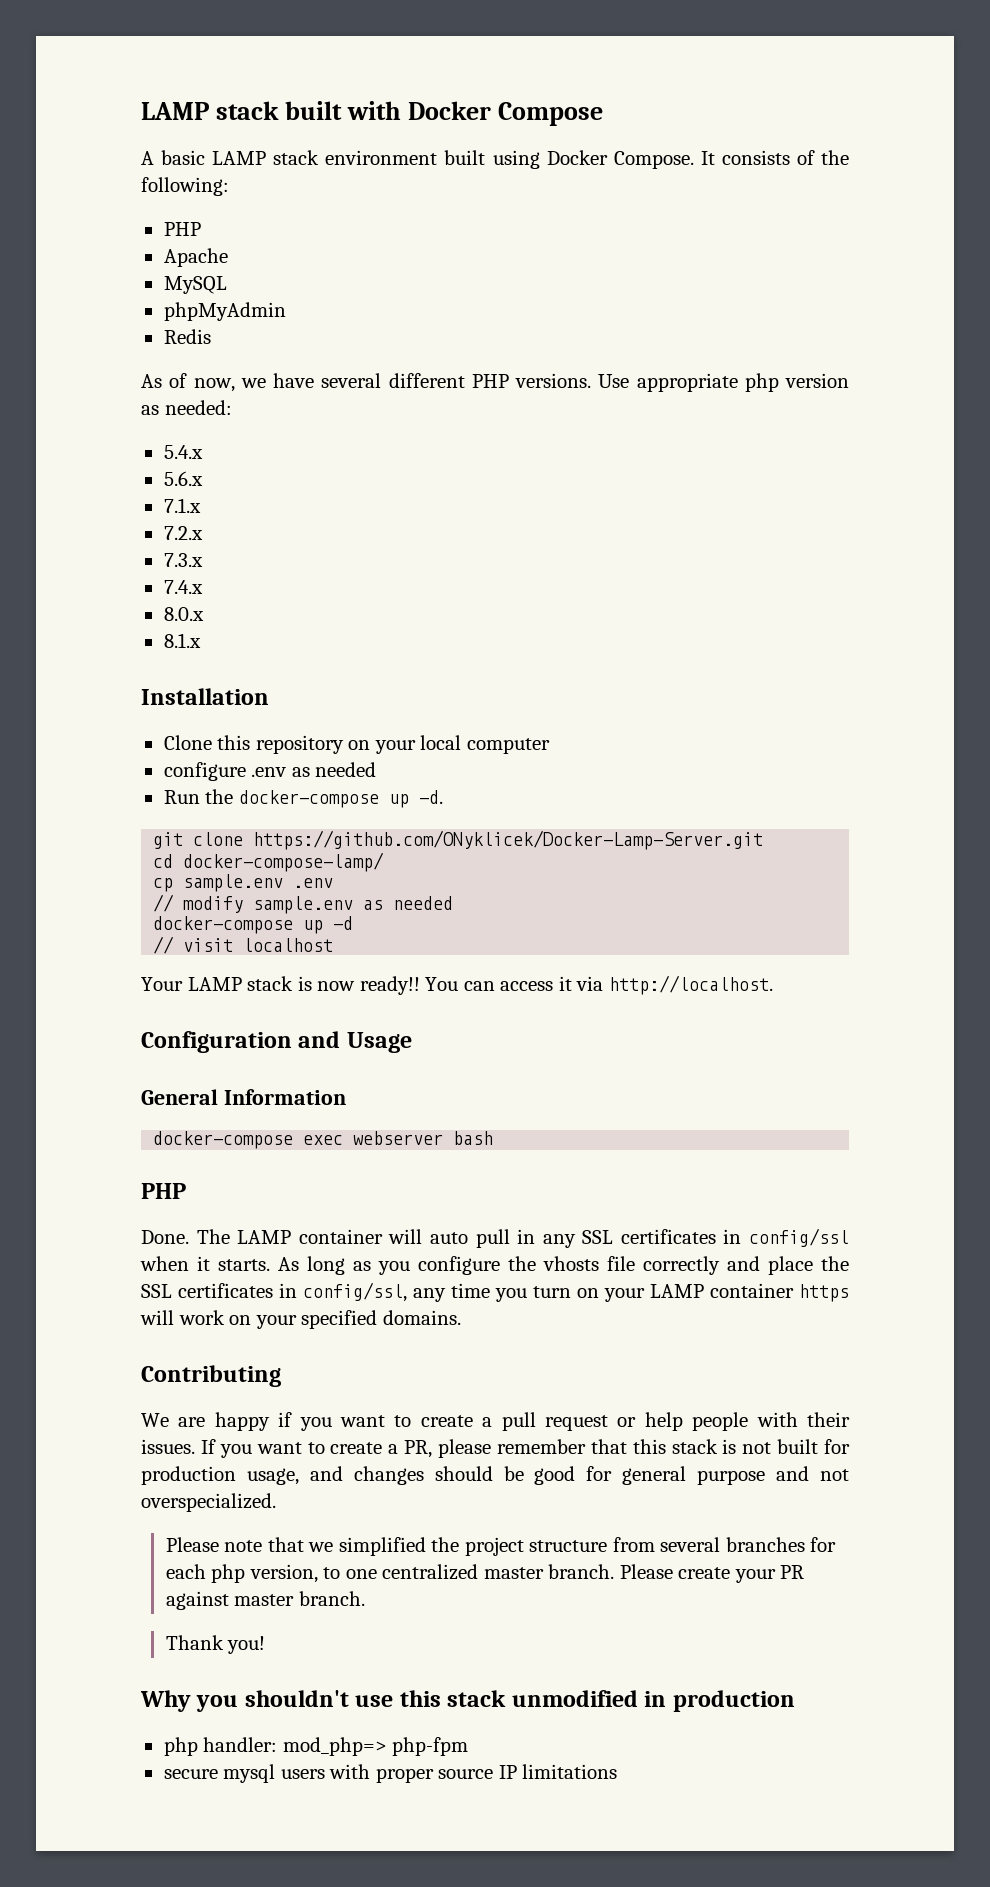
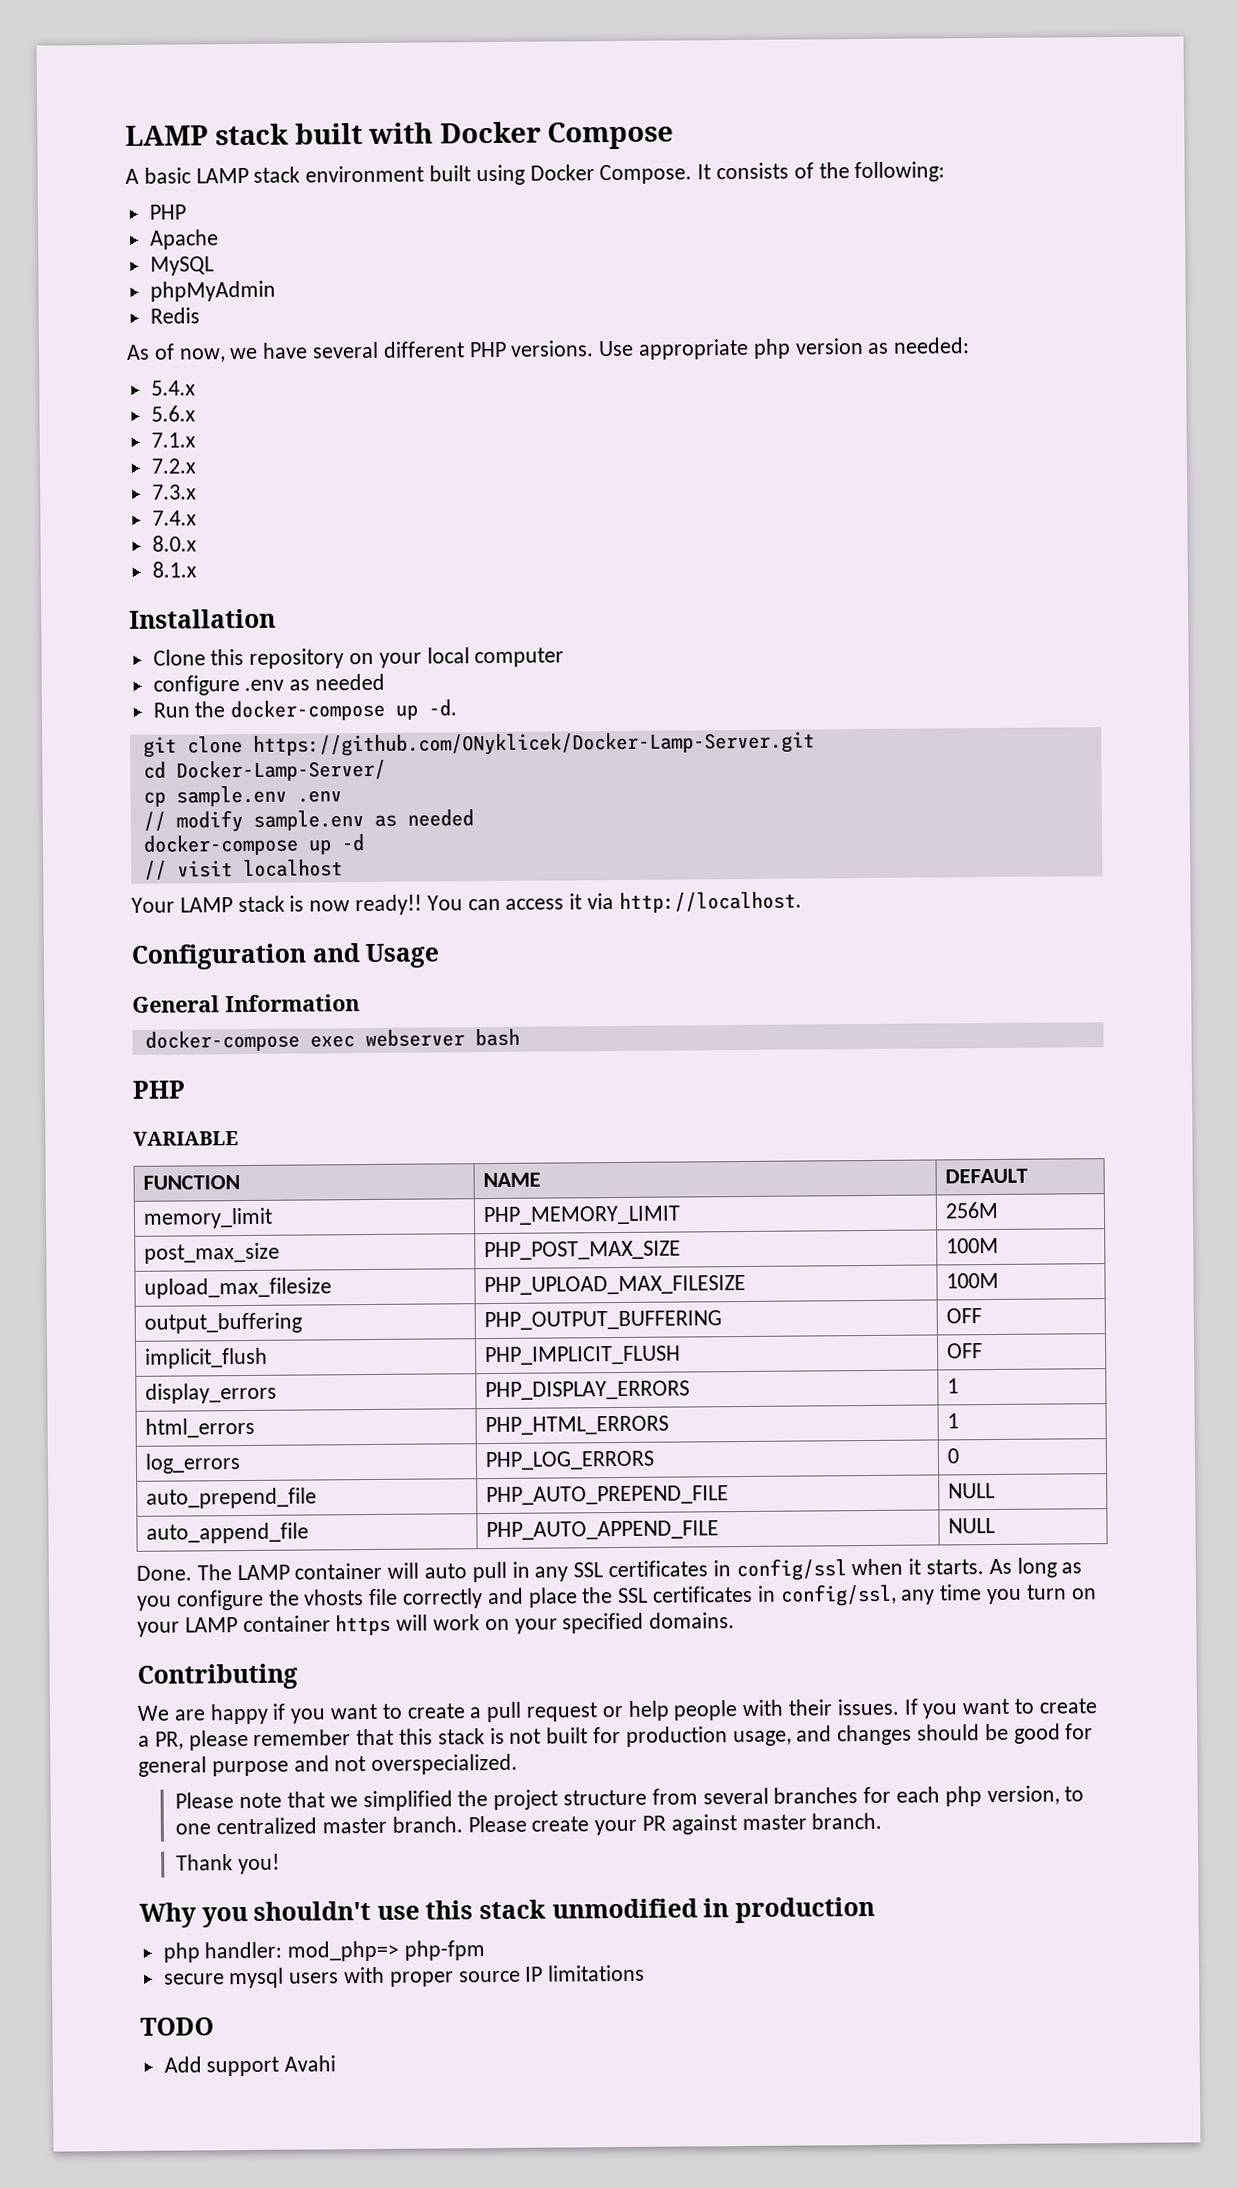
- cd docker-compose-lamp/
+ cd Docker-Lamp-Server/
+ VARIABLE
+ FUNCTION | NAME | DEFAULT
+ memory_limit | PHP_MEMORY_LIMIT | 256M
+ post_max_size | PHP_POST_MAX_SIZE | 100M
+ upload_max_filesize | PHP_UPLOAD_MAX_FILESIZE | 100M
+ output_buffering | PHP_OUTPUT_BUFFERING | OFF
+ implicit_flush | PHP_IMPLICIT_FLUSH | OFF
+ display_errors | PHP_DISPLAY_ERRORS | 1
+ html_errors | PHP_HTML_ERRORS | 1
+ log_errors | PHP_LOG_ERRORS | 0
+ auto_prepend_file | PHP_AUTO_PREPEND_FILE | NULL
+ auto_append_file | PHP_AUTO_APPEND_FILE | NULL
+ TODO
+ Add support Avahi

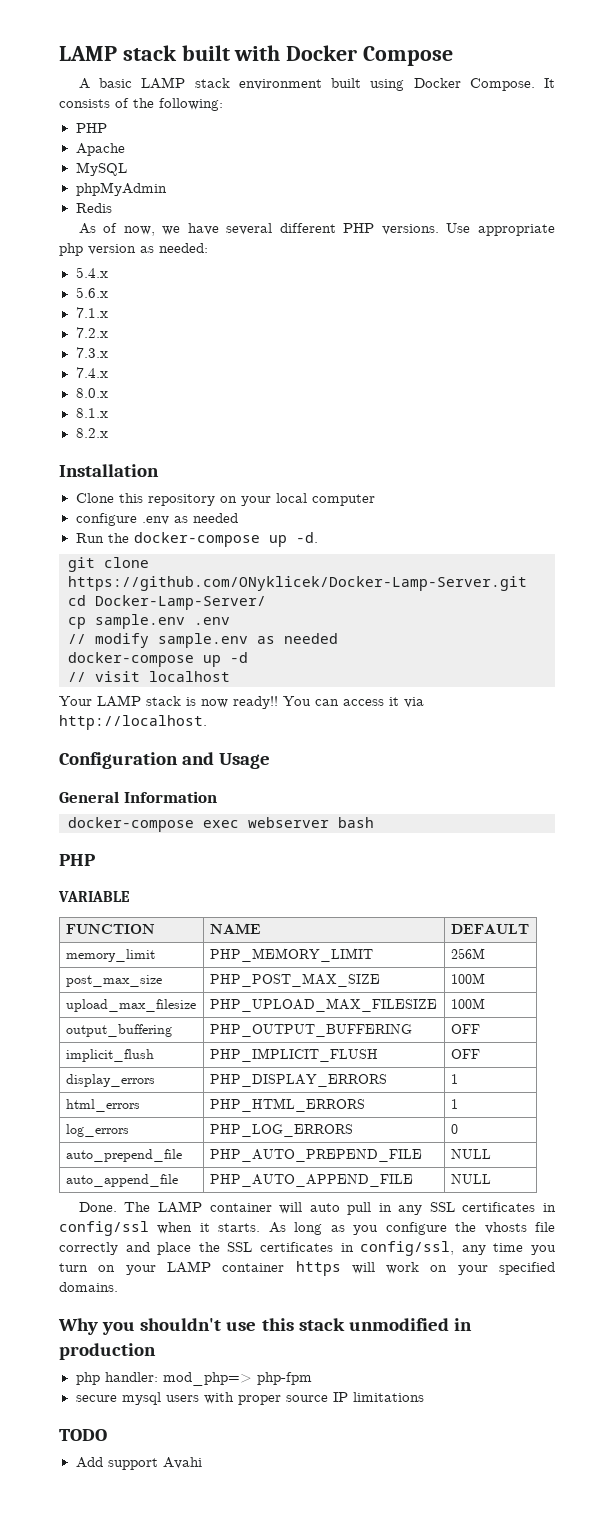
+ 8.2.x
- Contributing
- We are happy if you want to create a pull request or help people with their issues. If you want to create a PR, please remember that this stack is not built for production usage, and changes should be good for general purpose and not overspecialized.
- Please note that we simplified the project structure from several branches for each php version, to one centralized master branch. Please create your PR against master branch.
- Thank you!

